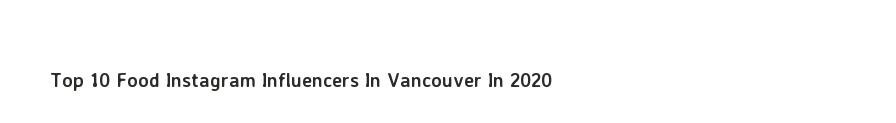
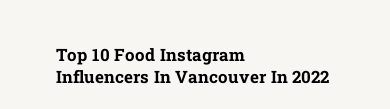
- Top 10 Food Instagram Influencers In Vancouver In 2020
+ Top 10 Food Instagram Influencers In Vancouver In 2022

